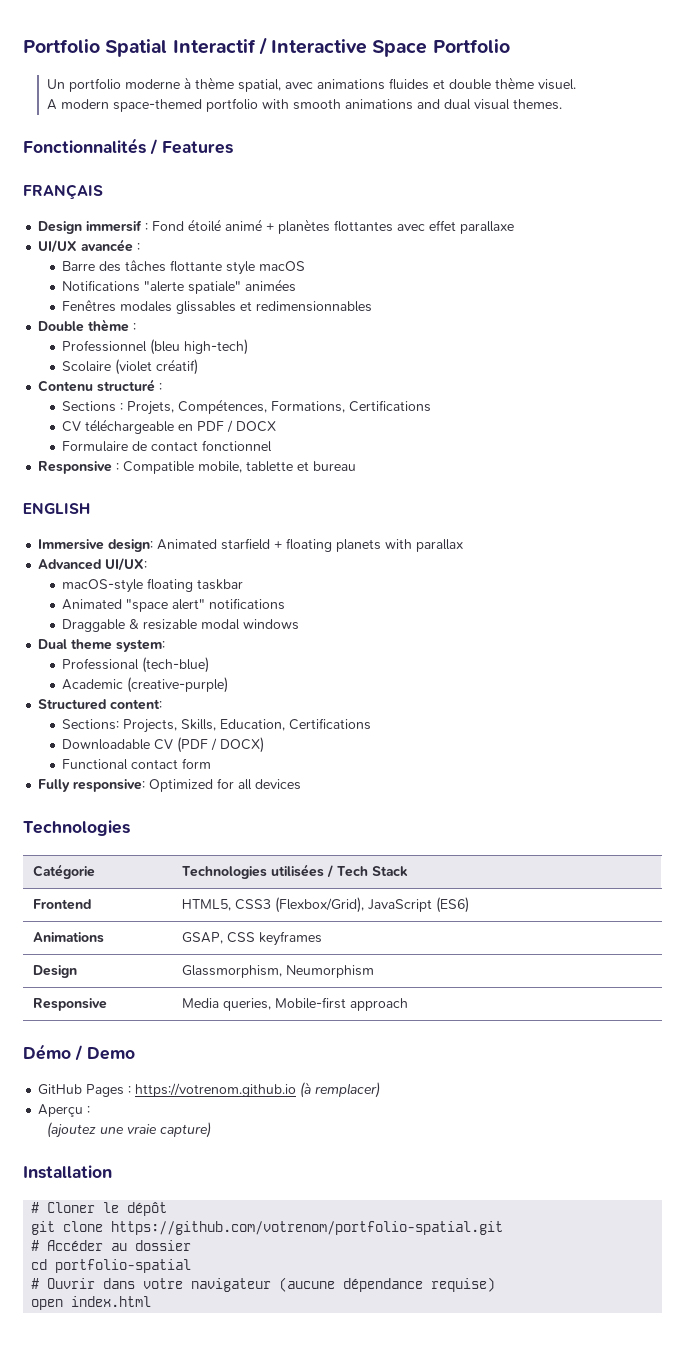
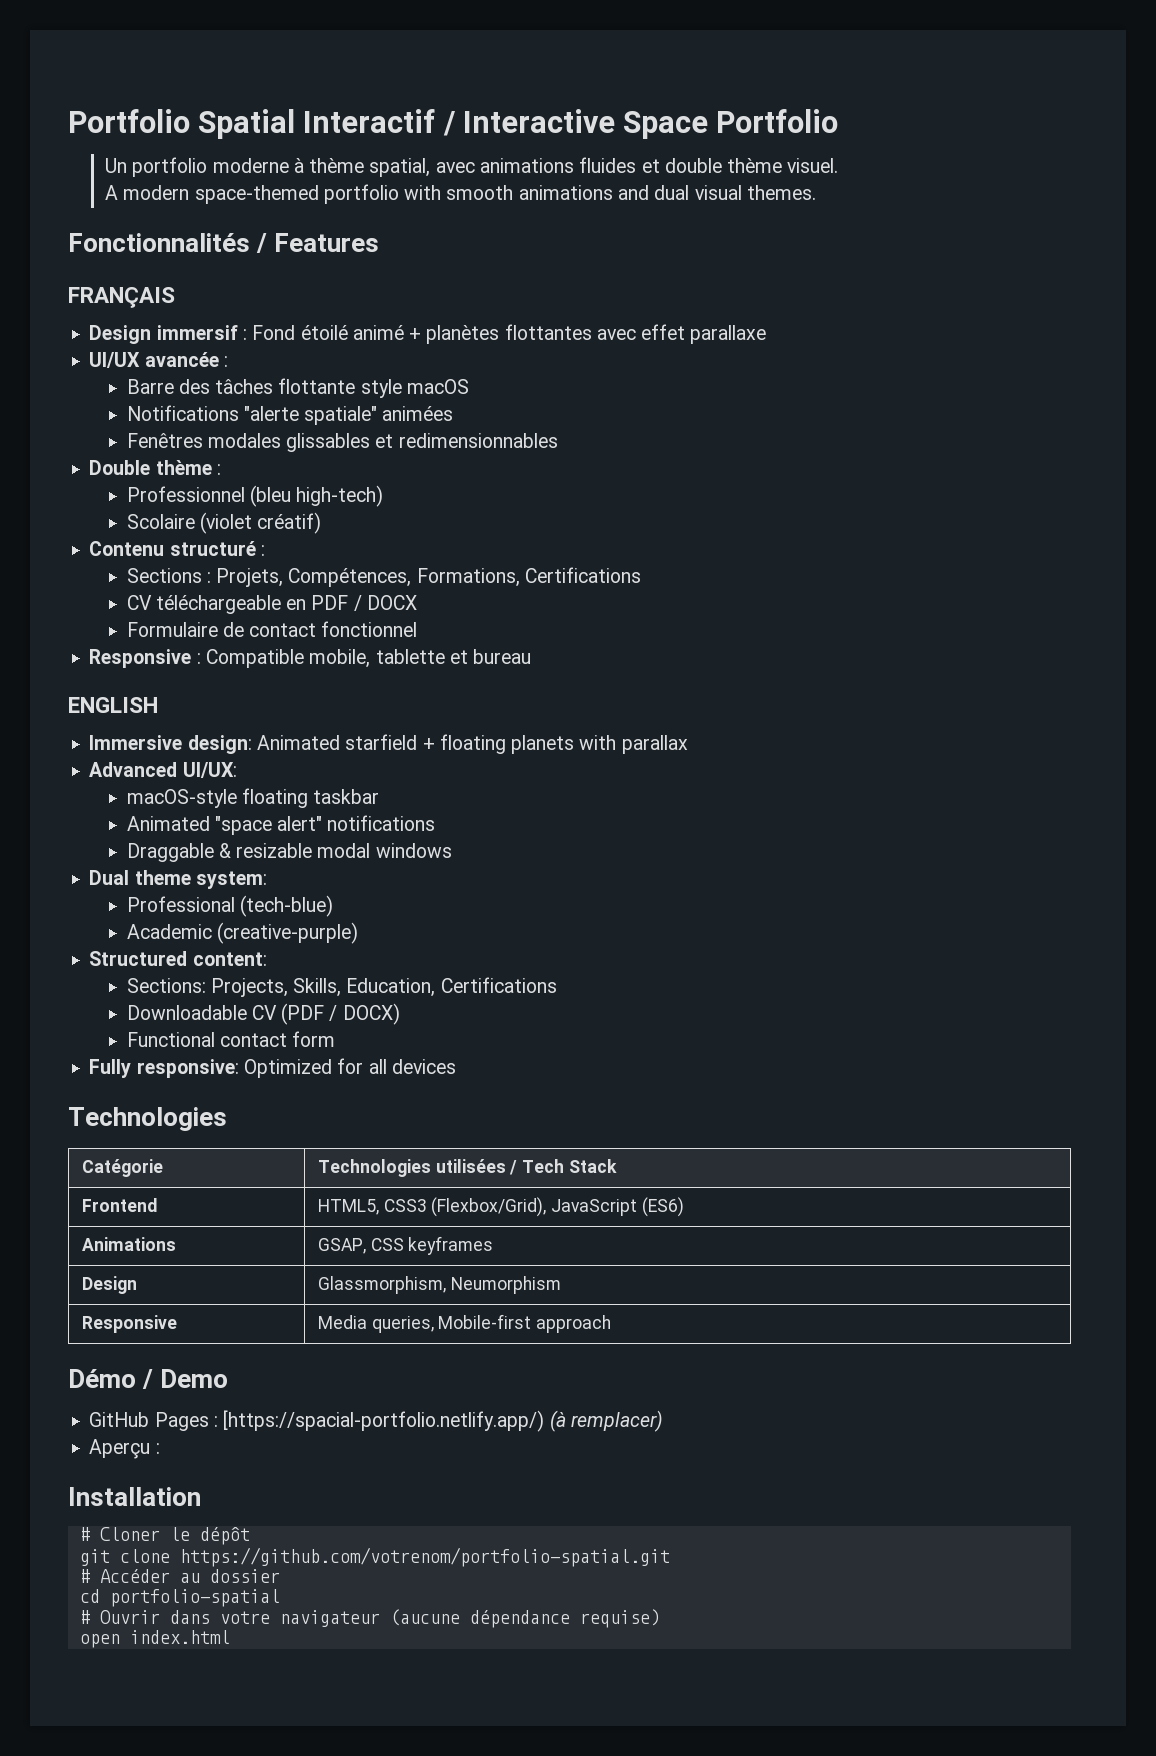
- GitHub Pages : https://votrenom.github.io (à remplacer)
+ GitHub Pages : [https://spacial-portfolio.netlify.app/) (à remplacer)
- (ajoutez une vraie capture)

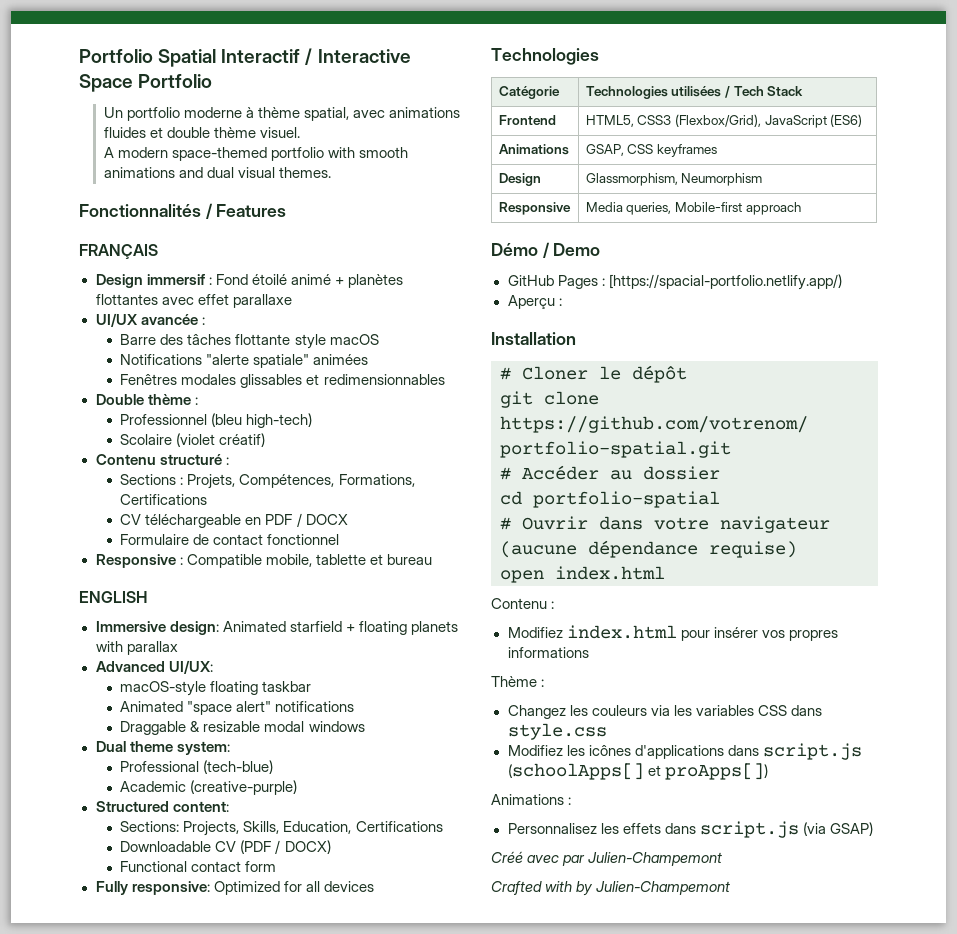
- GitHub Pages : [https://spacial-portfolio.netlify.app/) (à remplacer)
+ GitHub Pages : [https://spacial-portfolio.netlify.app/)
+ Contenu :
+ Modifiez index.html pour insérer vos propres informations
+ Thème :
+ Changez les couleurs via les variables CSS dans style.css
+ Modifiez les icônes d'applications dans script.js (schoolApps[] et proApps[])
+ Animations :
+ Personnalisez les effets dans script.js (via GSAP)
+ Créé avec par Julien-Champemont
+ Crafted with by Julien-Champemont

